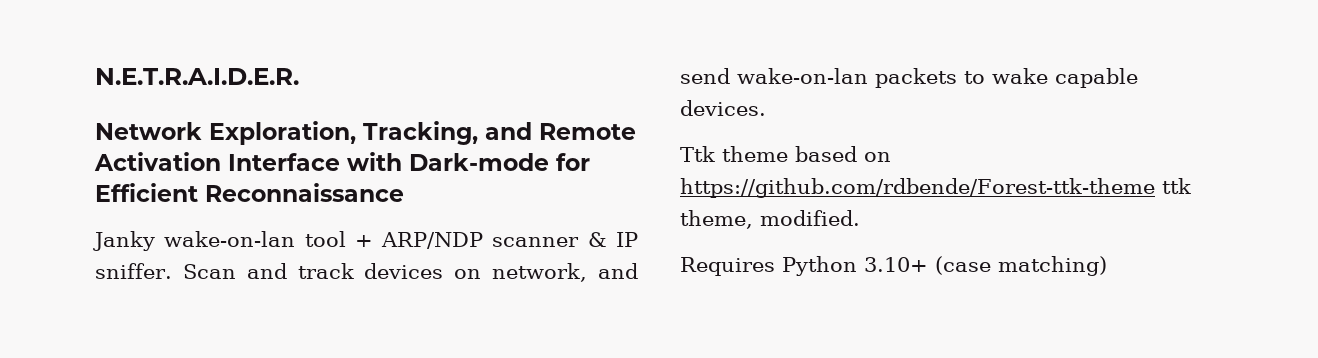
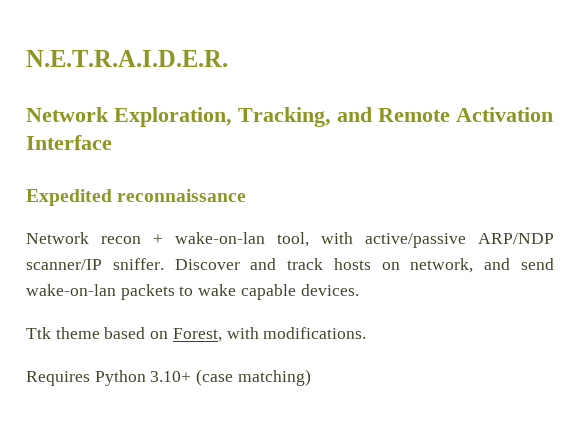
- Network Exploration, Tracking, and Remote Activation Interface with Dark-mode for Efficient Reconnaissance
- Janky wake-on-lan tool + ARP/NDP scanner & IP sniffer. Scan and track devices on network, and send wake-on-lan packets to wake capable devices.
+ Network Exploration, Tracking, and Remote Activation Interface
+ Expedited reconnaissance
+ Network recon + wake-on-lan tool, with active/passive ARP/NDP scanner/IP sniffer. Discover and track hosts on network, and send wake-on-lan packets to wake capable devices.
- Ttk theme based on https://github.com/rdbende/Forest-ttk-theme ttk theme, modified.
+ Ttk theme based on Forest, with modifications.

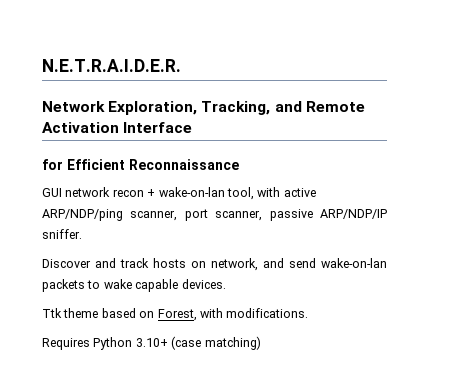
- Expedited reconnaissance
- Network recon + wake-on-lan tool, with active/passive ARP/NDP scanner/IP sniffer. Discover and track hosts on network, and send wake-on-lan packets to wake capable devices.
+ for Efficient Reconnaissance
+ GUI network recon + wake-on-lan tool, with active ARP/NDP/ping scanner, port scanner, passive ARP/NDP/IP sniffer.
+ Discover and track hosts on network, and send wake-on-lan packets to wake capable devices.

